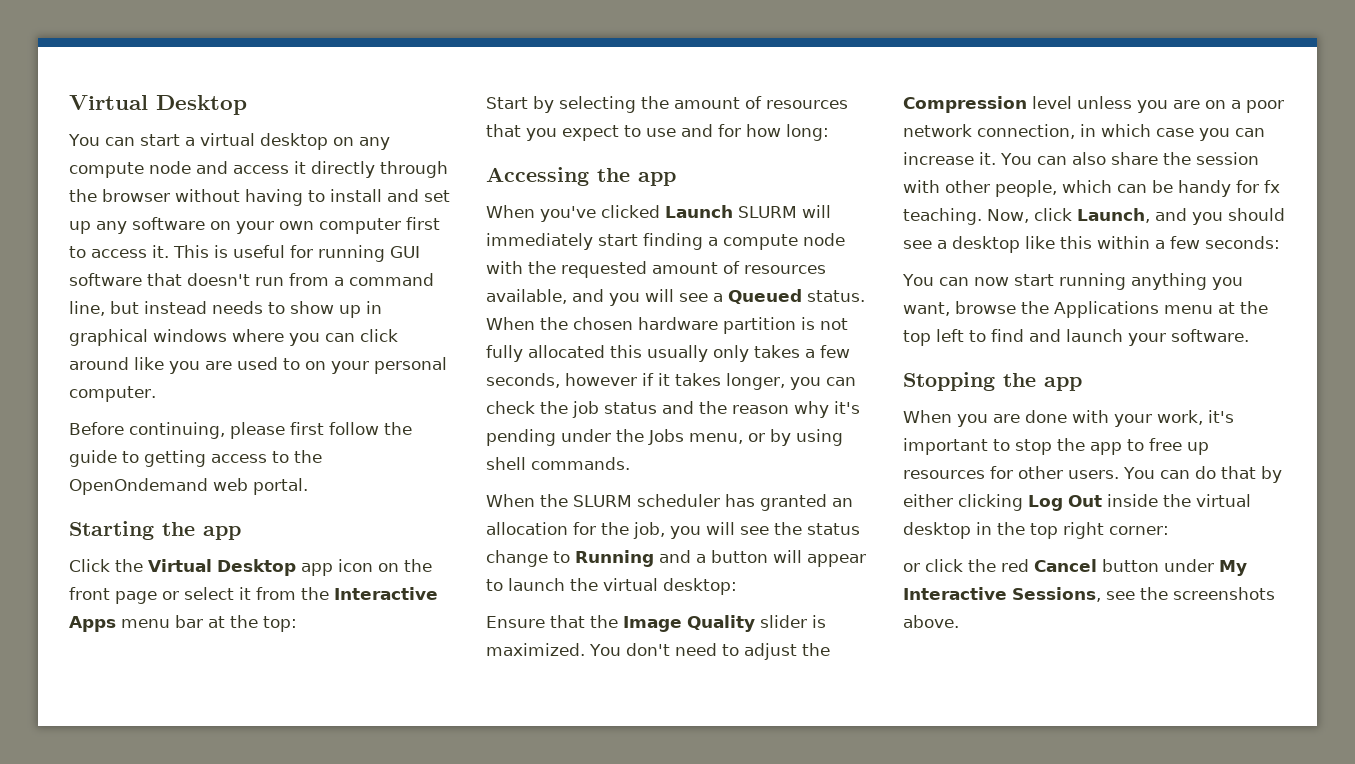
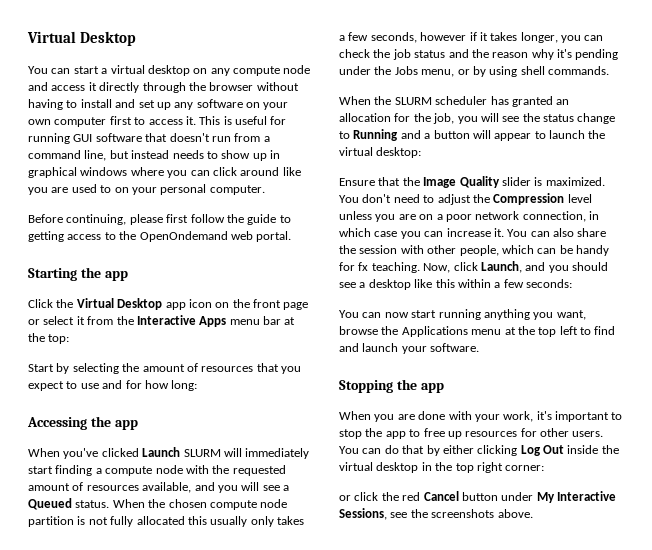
- When the chosen hardware partition is not fully allocated this usually only takes a few seconds, however if it takes longer, you can check the job status and the reason why it's pending under the Jobs menu, or by using shell commands.
+ When the chosen compute node partition is not fully allocated this usually only takes a few seconds, however if it takes longer, you can check the job status and the reason why it's pending under the Jobs menu, or by using shell commands.

